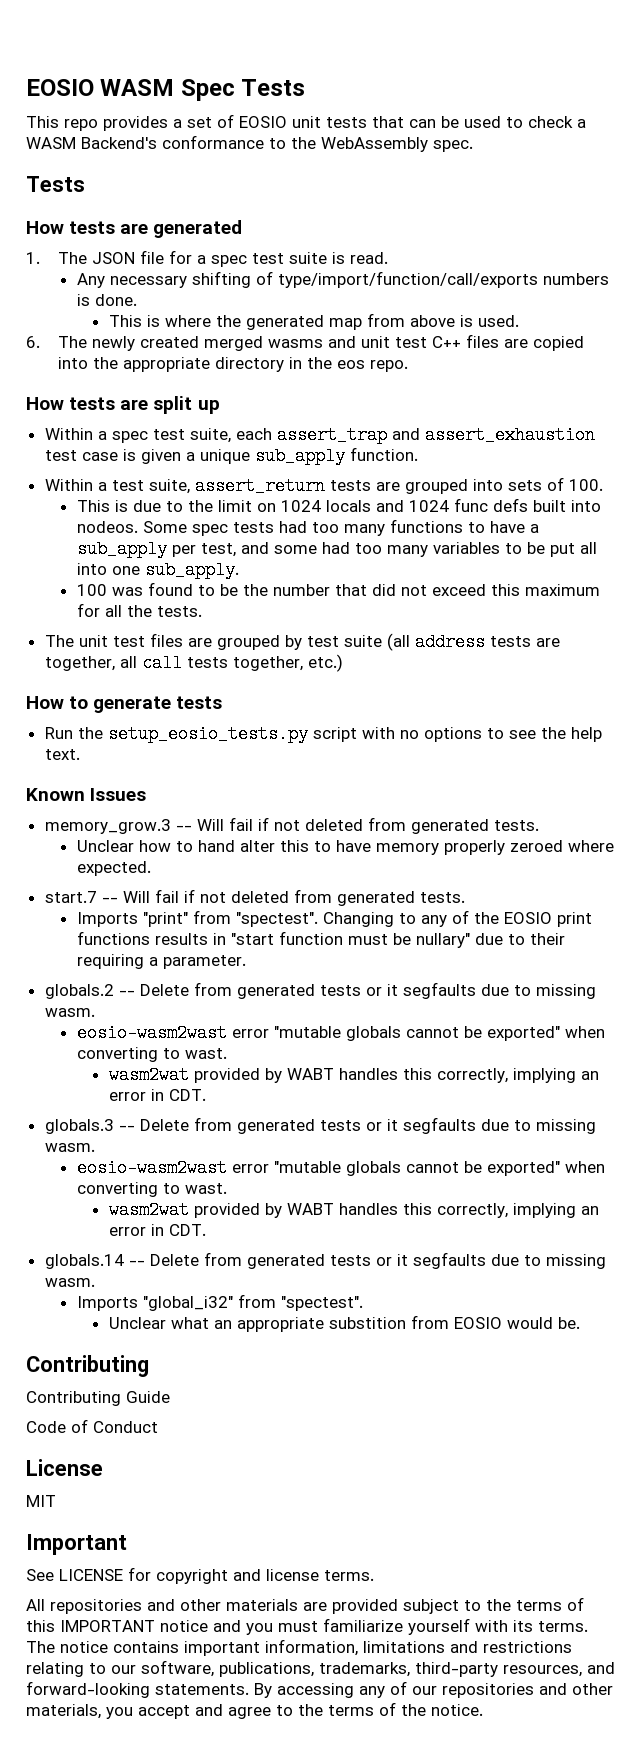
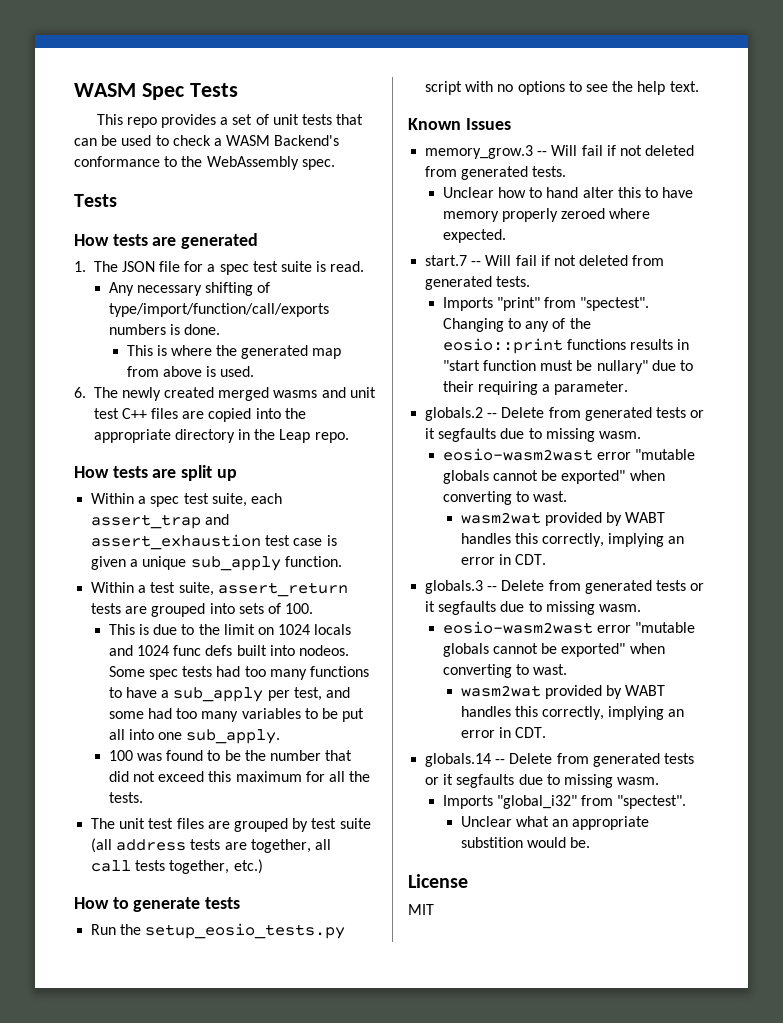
- EOSIO WASM Spec Tests
+ WASM Spec Tests
- This repo provides a set of EOSIO unit tests that can be used to check a WASM Backend's conformance to the WebAssembly spec.
+ This repo provides a set of unit tests that can be used to check a WASM Backend's conformance to the WebAssembly spec.
- 6. The newly created merged wasms and unit test C++ files are copied into the appropriate directory in the eos repo.
+ 6. The newly created merged wasms and unit test C++ files are copied into the appropriate directory in the Leap repo.
- Changing to any of the EOSIO print functions results in "start function must be nullary" due to their requiring a parameter.
+ Changing to any of the eosio::print functions results in "start function must be nullary" due to their requiring a parameter.
- Unclear what an appropriate substition from EOSIO would be.
- Contributing
- Contributing Guide
- Code of Conduct
+ Unclear what an appropriate substition would be.
  License
  MIT
- Important
- See LICENSE for copyright and license terms.
- All repositories and other materials are provided subject to the terms of this IMPORTANT notice and you must familiarize yourself with its terms. The notice contains important information, limitations and restrictions relating to our software, publications, trademarks, third-party resources, and forward-looking statements. By accessing any of our repositories and other materials, you accept and agree to the terms of the notice.

